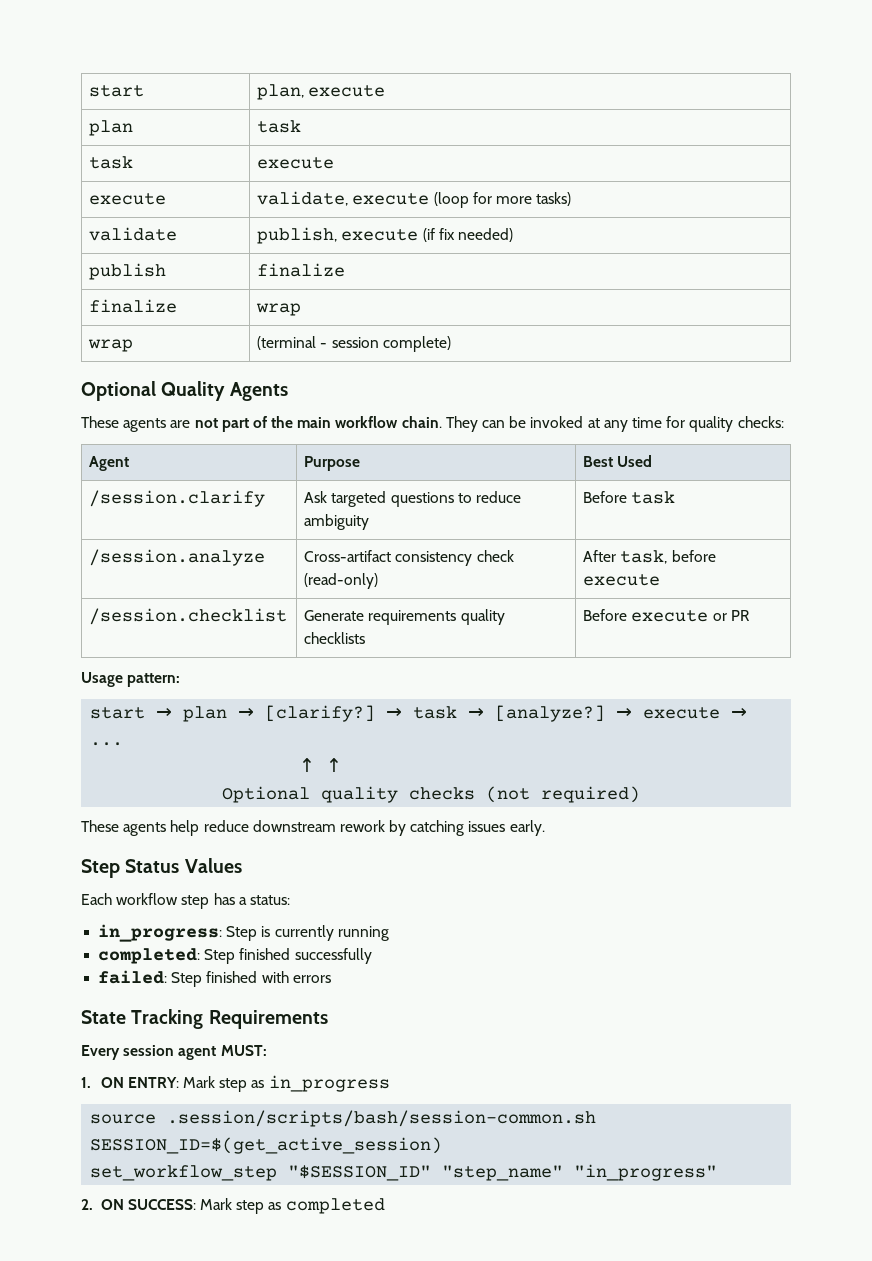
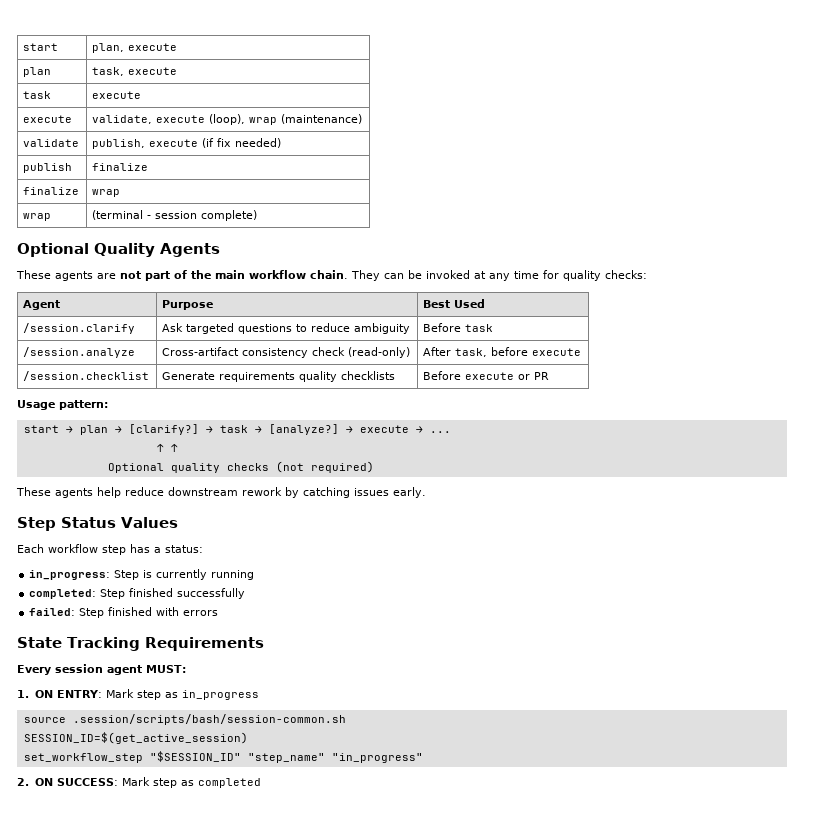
- plan | task
+ plan | task, execute
- execute | validate, execute (loop for more tasks)
+ execute | validate, execute (loop), wrap (maintenance)

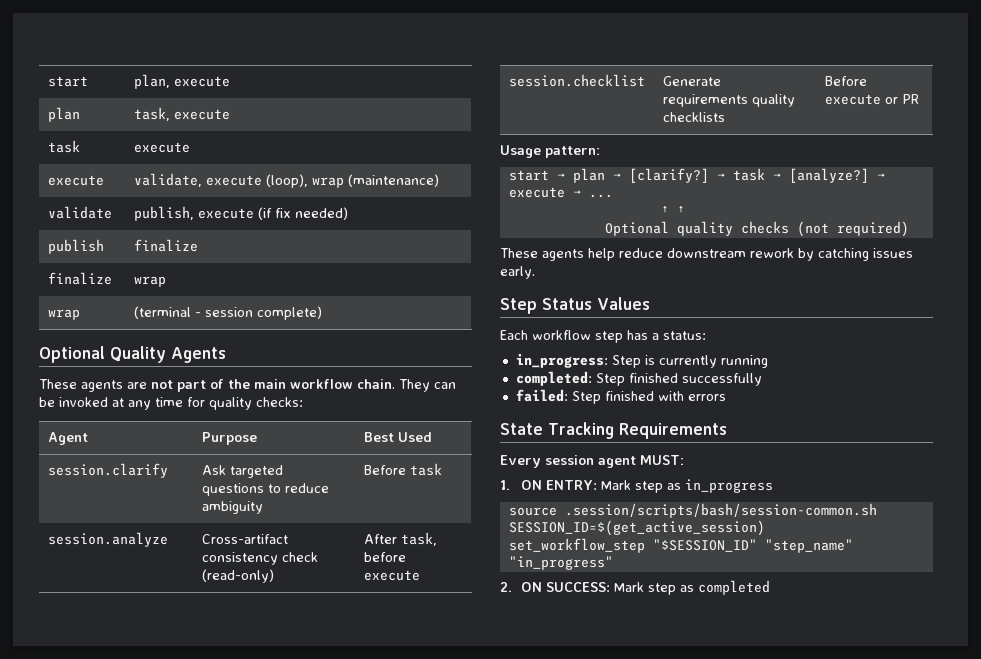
- /session.clarify | Ask targeted questions to reduce ambiguity | Before task
+ session.clarify | Ask targeted questions to reduce ambiguity | Before task
- /session.analyze | Cross-artifact consistency check (read-only) | After task, before execute
+ session.analyze | Cross-artifact consistency check (read-only) | After task, before execute
- /session.checklist | Generate requirements quality checklists | Before execute or PR
+ session.checklist | Generate requirements quality checklists | Before execute or PR

